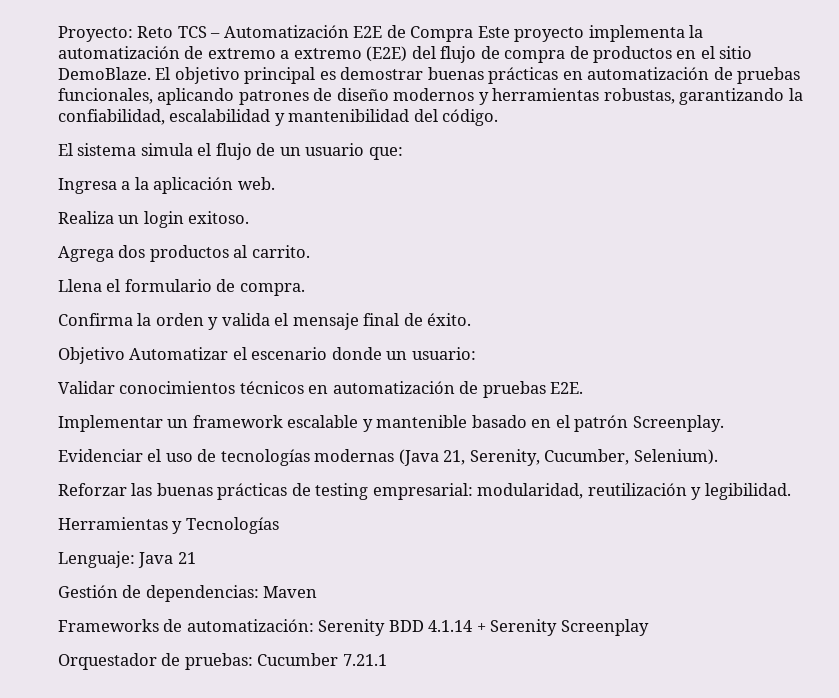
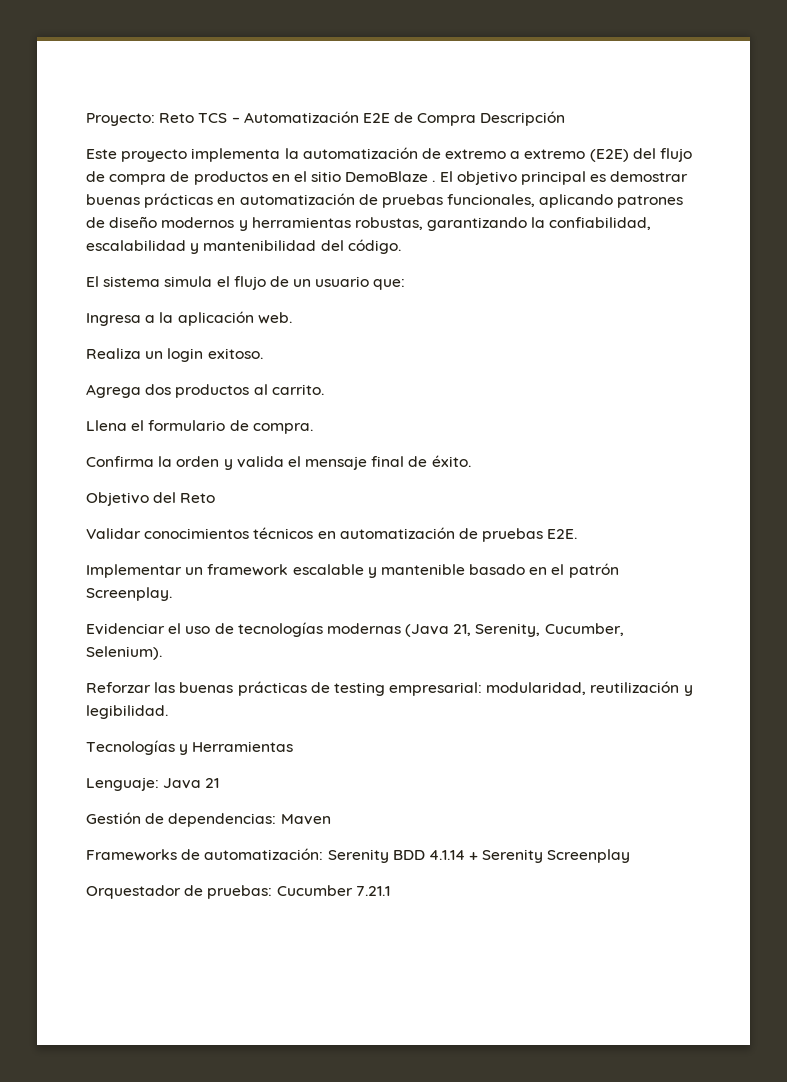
- Proyecto: Reto TCS – Automatización E2E de Compra Este proyecto implementa la automatización de extremo a extremo (E2E) del flujo de compra de productos en el sitio DemoBlaze.
+ Proyecto: Reto TCS – Automatización E2E de Compra Descripción
+ Este proyecto implementa la automatización de extremo a extremo (E2E) del flujo de compra de productos en el sitio DemoBlaze .
- Objetivo Automatizar el escenario donde un usuario:
+ Objetivo del Reto
- Herramientas y Tecnologías
+ Tecnologías y Herramientas

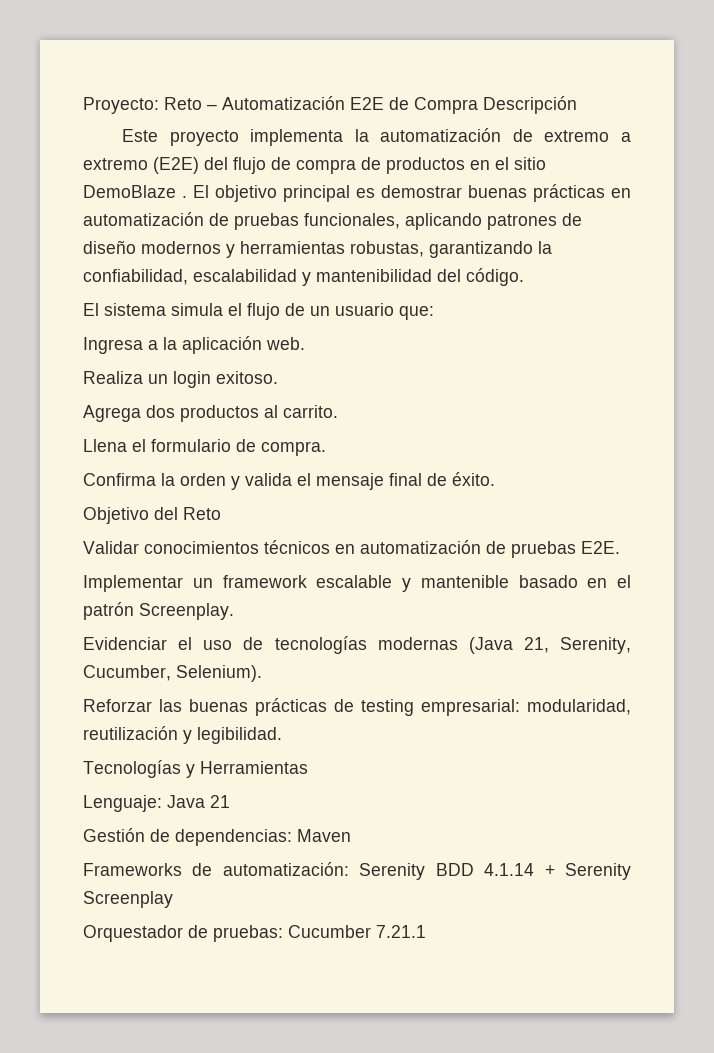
- Proyecto: Reto TCS – Automatización E2E de Compra Descripción
+ Proyecto: Reto – Automatización E2E de Compra Descripción

